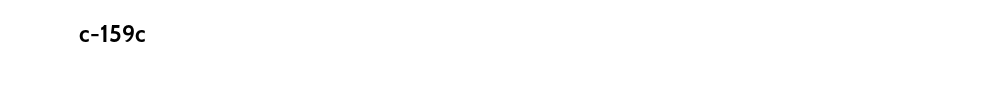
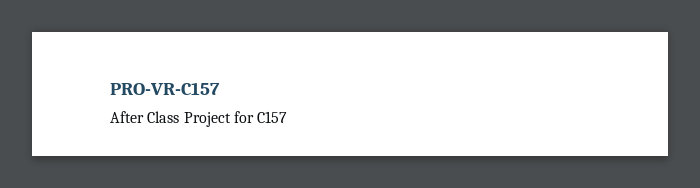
- c-159c
+ PRO-VR-C157
+ After Class Project for C157

